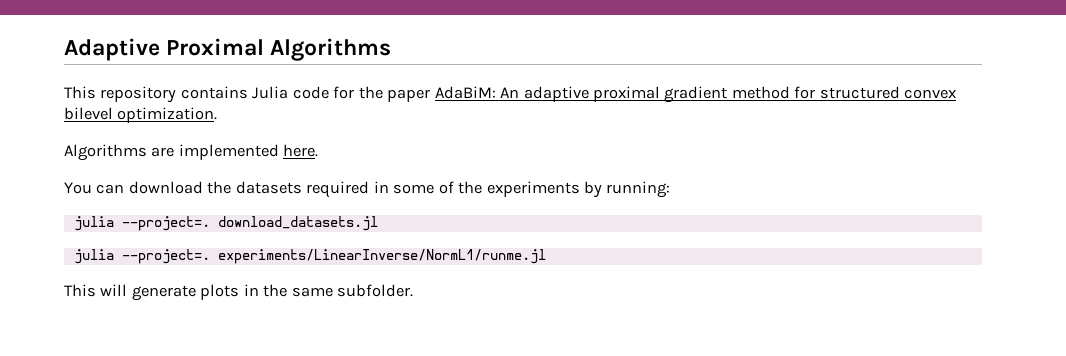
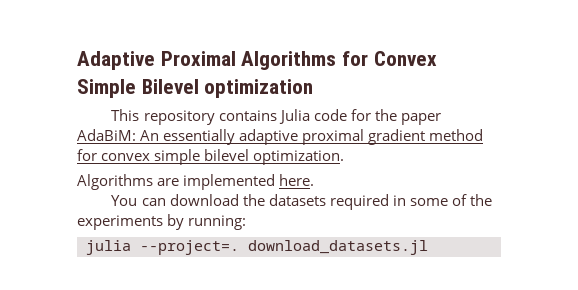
- Adaptive Proximal Algorithms
+ Adaptive Proximal Algorithms for Convex Simple Bilevel optimization
- This repository contains Julia code for the paper AdaBiM: An adaptive proximal gradient method for structured convex bilevel optimization.
+ This repository contains Julia code for the paper AdaBiM: An essentially adaptive proximal gradient method for convex simple bilevel optimization.
- julia --project=. experiments/LinearInverse/NormL1/runme.jl
- This will generate plots in the same subfolder.

